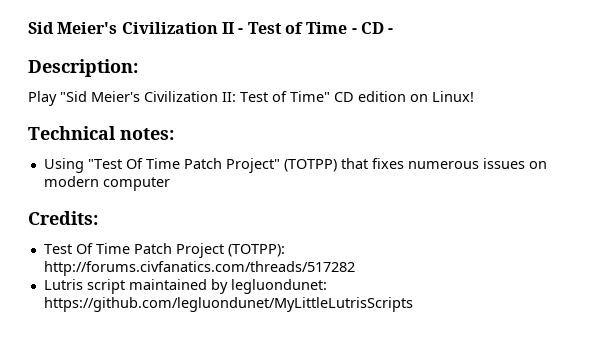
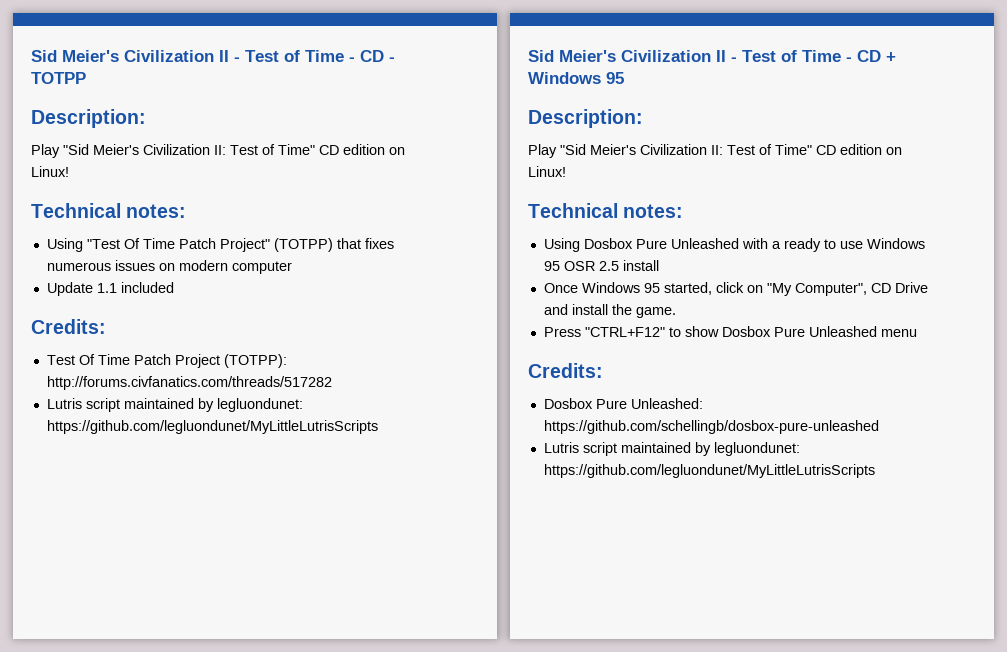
- Sid Meier's Civilization II - Test of Time - CD -
+ Sid Meier's Civilization II - Test of Time - CD - TOTPP
+ Update 1.1 included
+ Sid Meier's Civilization II - Test of Time - CD + Windows 95
+ Description:
+ Play "Sid Meier's Civilization II: Test of Time" CD edition on Linux!
+ Technical notes:
+ Using Dosbox Pure Unleashed with a ready to use Windows 95 OSR 2.5 install
+ Once Windows 95 started, click on "My Computer", CD Drive and install the game.
+ Press "CTRL+F12" to show Dosbox Pure Unleashed menu
+ Credits:
+ Dosbox Pure Unleashed: https://github.com/schellingb/dosbox-pure-unleashed
+ Lutris script maintained by legluondunet: https://github.com/legluondunet/MyLittleLutrisScripts

